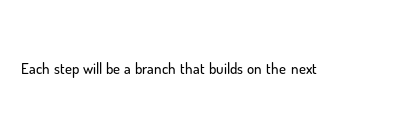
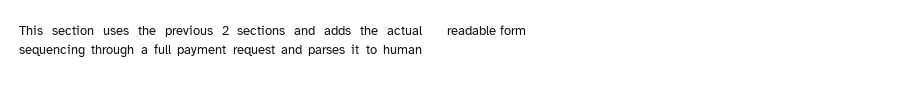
- Each step will be a branch that builds on the next
+ This section uses the previous 2 sections and adds the actual sequencing through a full payment request and parses it to human readable form

